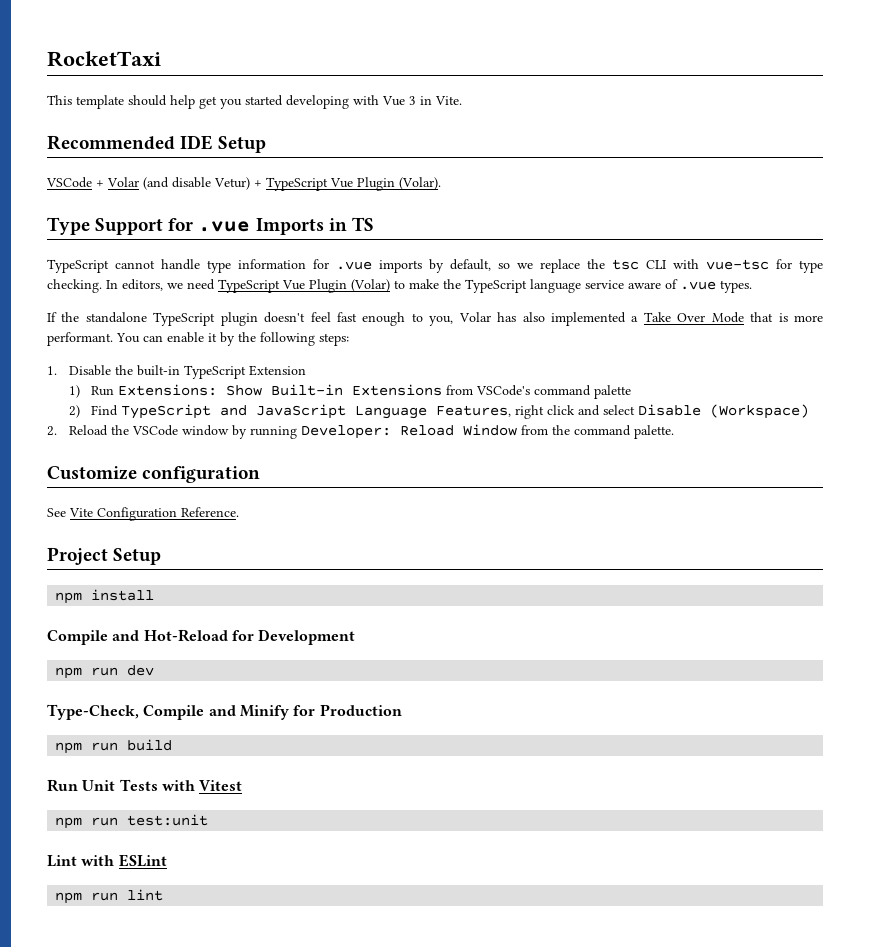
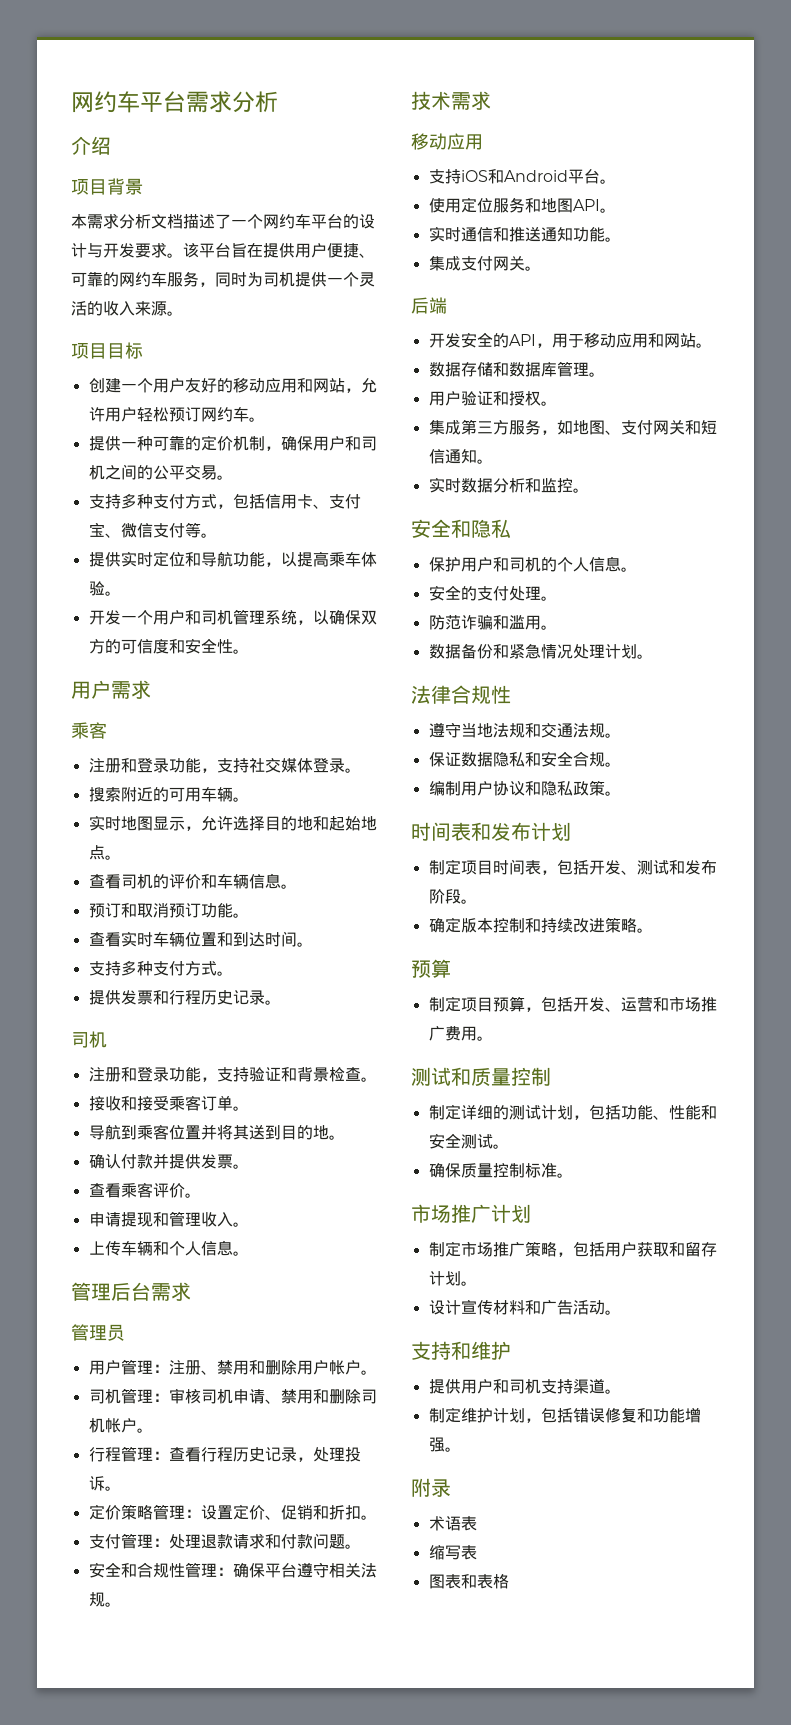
- RocketTaxi
- This template should help get you started developing with Vue 3 in Vite.
- Recommended IDE Setup
- VSCode + Volar (and disable Vetur) + TypeScript Vue Plugin (Volar).
- Type Support for .vue Imports in TS
- TypeScript cannot handle type information for .vue imports by default, so we replace the tsc CLI with vue-tsc for type checking. In editors, we need TypeScript Vue Plugin (Volar) to make the TypeScript language service aware of .vue types.
- If the standalone TypeScript plugin doesn't feel fast enough to you, Volar has also implemented a Take Over Mode that is more performant. You can enable it by the following steps:
- 1. Disable the built-in TypeScript Extension
- 1) Run Extensions: Show Built-in Extensions from VSCode's command palette
- 2) Find TypeScript and JavaScript Language Features, right click and select Disable (Workspace)
- 2. Reload the VSCode window by running Developer: Reload Window from the command palette.
- Customize configuration
- See Vite Configuration Reference.
- Project Setup
- npm install
- Compile and Hot-Reload for Development
- npm run dev
- Type-Check, Compile and Minify for Production
- npm run build
- Run Unit Tests with Vitest
- npm run test:unit
- Lint with ESLint
- npm run lint
+ 网约车平台需求分析
+ 介绍
+ 项目背景
+ 本需求分析文档描述了一个网约车平台的设计与开发要求。该平台旨在提供用户便捷、可靠的网约车服务，同时为司机提供一个灵活的收入来源。
+ 项目目标
+ 创建一个用户友好的移动应用和网站，允许用户轻松预订网约车。
+ 提供一种可靠的定价机制，确保用户和司机之间的公平交易。
+ 支持多种支付方式，包括信用卡、支付宝、微信支付等。
+ 提供实时定位和导航功能，以提高乘车体验。
+ 开发一个用户和司机管理系统，以确保双方的可信度和安全性。
+ 用户需求
+ 乘客
+ 注册和登录功能，支持社交媒体登录。
+ 搜索附近的可用车辆。
+ 实时地图显示，允许选择目的地和起始地点。
+ 查看司机的评价和车辆信息。
+ 预订和取消预订功能。
+ 查看实时车辆位置和到达时间。
+ 支持多种支付方式。
+ 提供发票和行程历史记录。
+ 司机
+ 注册和登录功能，支持验证和背景检查。
+ 接收和接受乘客订单。
+ 导航到乘客位置并将其送到目的地。
+ 确认付款并提供发票。
+ 查看乘客评价。
+ 申请提现和管理收入。
+ 上传车辆和个人信息。
+ 管理后台需求
+ 管理员
+ 用户管理：注册、禁用和删除用户帐户。
+ 司机管理：审核司机申请、禁用和删除司机帐户。
+ 行程管理：查看行程历史记录，处理投诉。
+ 定价策略管理：设置定价、促销和折扣。
+ 支付管理：处理退款请求和付款问题。
+ 安全和合规性管理：确保平台遵守相关法规。
+ 技术需求
+ 移动应用
+ 支持iOS和Android平台。
+ 使用定位服务和地图API。
+ 实时通信和推送通知功能。
+ 集成支付网关。
+ 后端
+ 开发安全的API，用于移动应用和网站。
+ 数据存储和数据库管理。
+ 用户验证和授权。
+ 集成第三方服务，如地图、支付网关和短信通知。
+ 实时数据分析和监控。
+ 安全和隐私
+ 保护用户和司机的个人信息。
+ 安全的支付处理。
+ 防范诈骗和滥用。
+ 数据备份和紧急情况处理计划。
+ 法律合规性
+ 遵守当地法规和交通法规。
+ 保证数据隐私和安全合规。
+ 编制用户协议和隐私政策。
+ 时间表和发布计划
+ 制定项目时间表，包括开发、测试和发布阶段。
+ 确定版本控制和持续改进策略。
+ 预算
+ 制定项目预算，包括开发、运营和市场推广费用。
+ 测试和质量控制
+ 制定详细的测试计划，包括功能、性能和安全测试。
+ 确保质量控制标准。
+ 市场推广计划
+ 制定市场推广策略，包括用户获取和留存计划。
+ 设计宣传材料和广告活动。
+ 支持和维护
+ 提供用户和司机支持渠道。
+ 制定维护计划，包括错误修复和功能增强。
+ 附录
+ 术语表
+ 缩写表
+ 图表和表格

